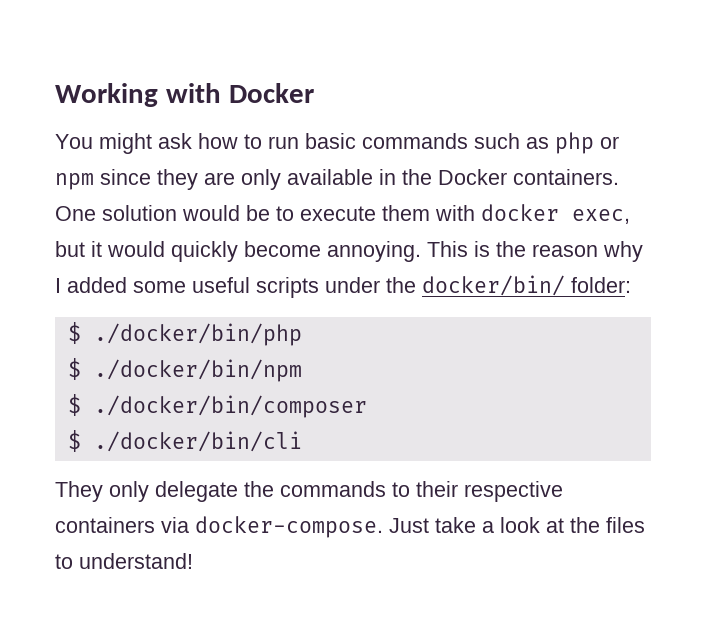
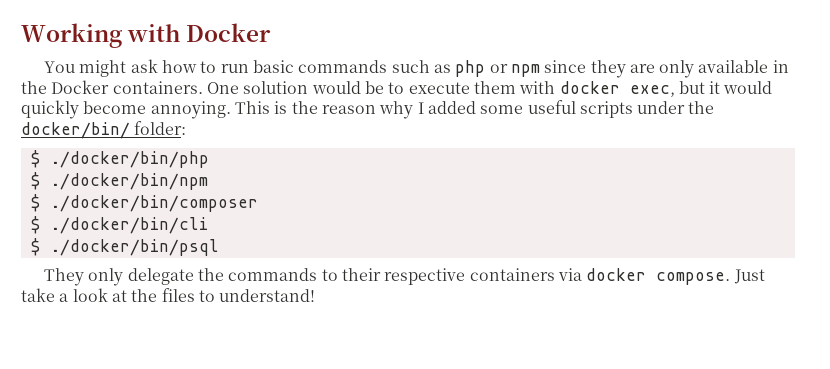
+ $ ./docker/bin/psql
- They only delegate the commands to their respective containers via docker-compose.
+ They only delegate the commands to their respective containers via docker compose.

